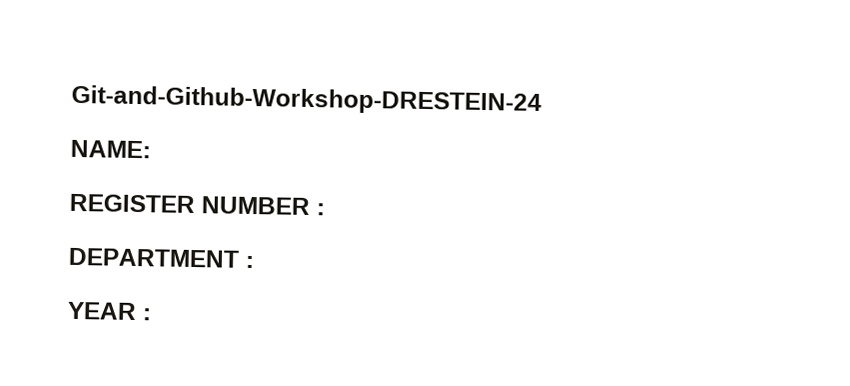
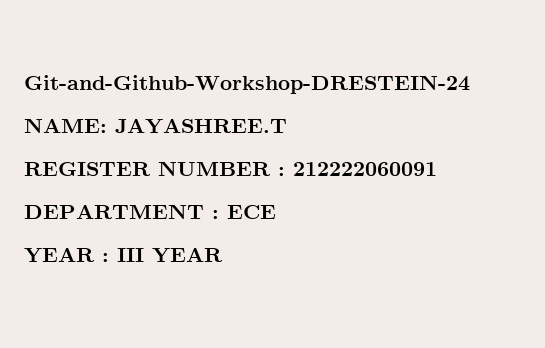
- NAME:
+ NAME: JAYASHREE.T
- REGISTER NUMBER :
+ REGISTER NUMBER : 212222060091
- DEPARTMENT :
+ DEPARTMENT : ECE
- YEAR :
+ YEAR : III YEAR

